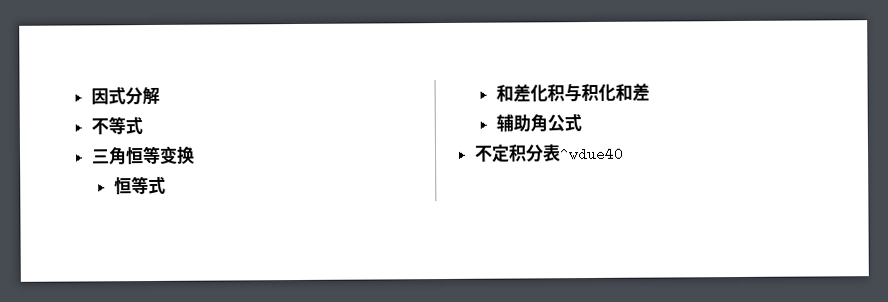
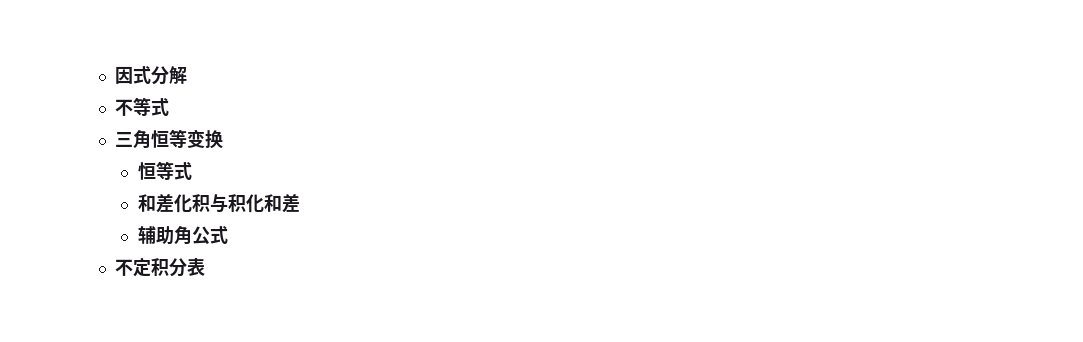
- 不定积分表^wdue40
+ 不定积分表

